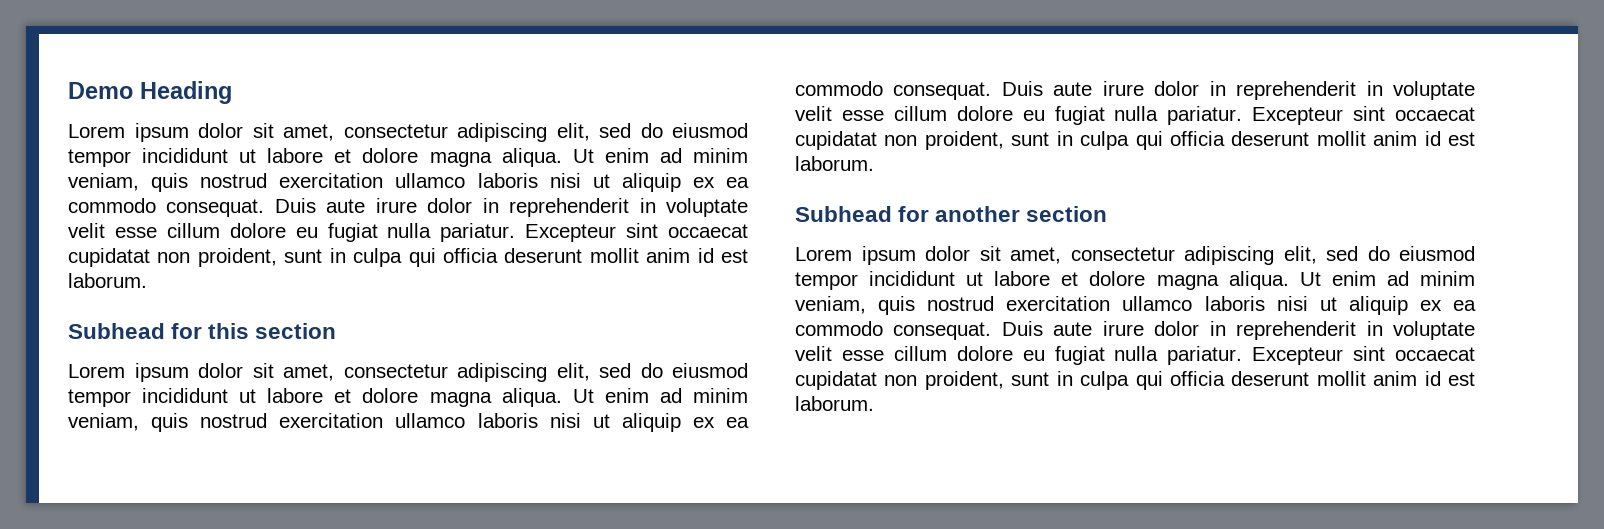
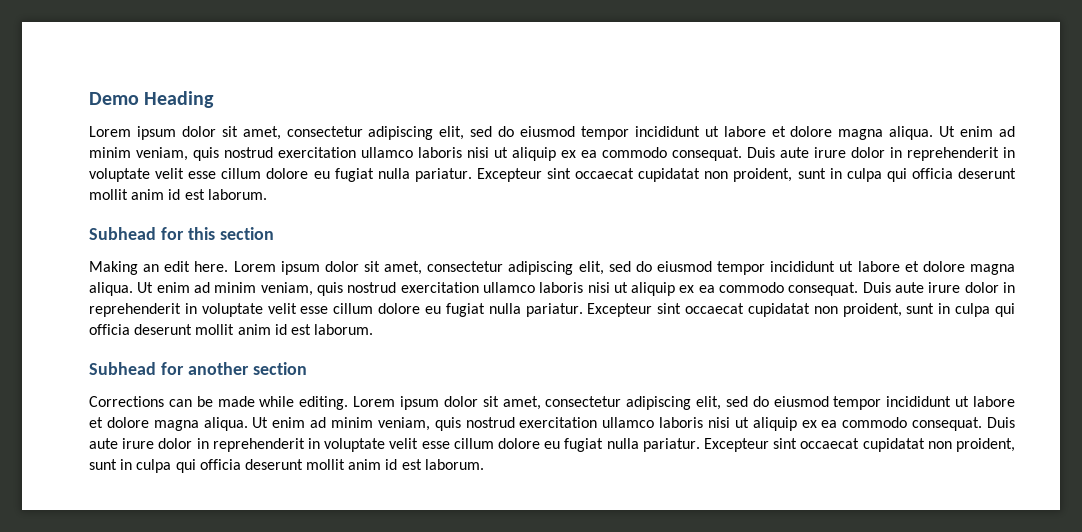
+ Making an edit here.
+ Corrections can be made while editing.

